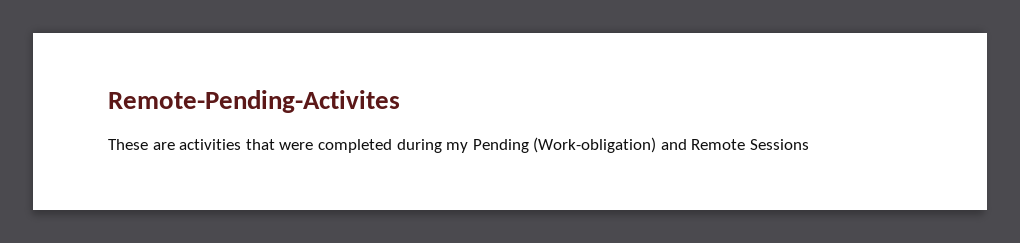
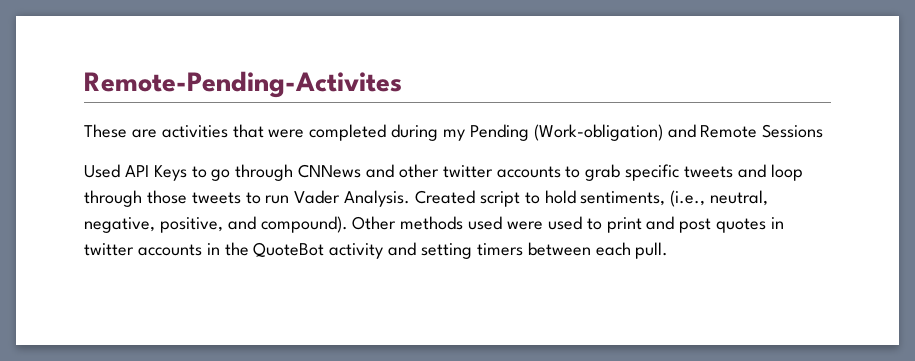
+ Used API Keys to go through CNNews and other twitter accounts to grab specific tweets and loop through those tweets to run Vader Analysis. Created script to hold sentiments, (i.e., neutral, negative, positive, and compound). Other methods used were used to print and post quotes in twitter accounts in the QuoteBot activity and setting timers between each pull.

